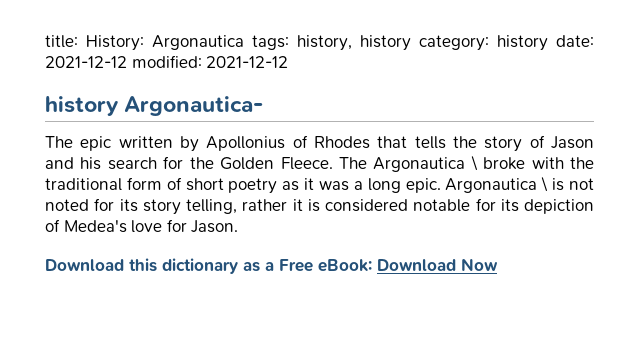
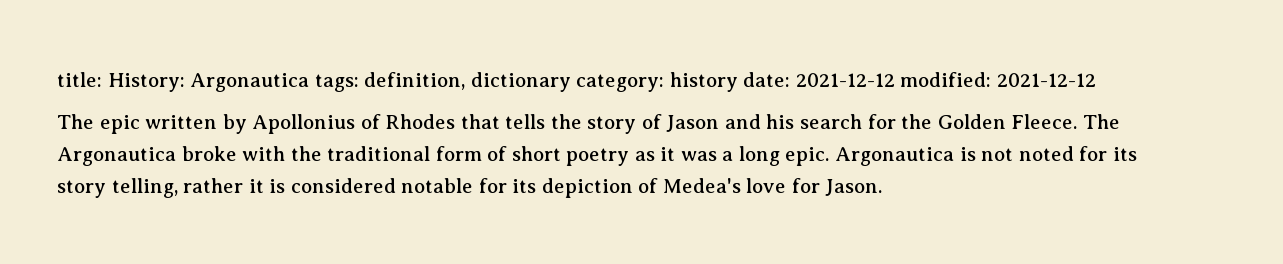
- title: History: Argonautica tags: history, history category: history date: 2021-12-12 modified: 2021-12-12
+ title: History: Argonautica tags: definition, dictionary category: history date: 2021-12-12 modified: 2021-12-12
- history Argonautica-
- The Argonautica \ broke with the traditional form of short poetry as it was a long epic.
+ The Argonautica broke with the traditional form of short poetry as it was a long epic.
- Argonautica \ is not noted for its story telling, rather it is considered notable for its depiction of Medea's love for Jason.
+ Argonautica is not noted for its story telling, rather it is considered notable for its depiction of Medea's love for Jason.
- Download this dictionary as a Free eBook: Download Now

